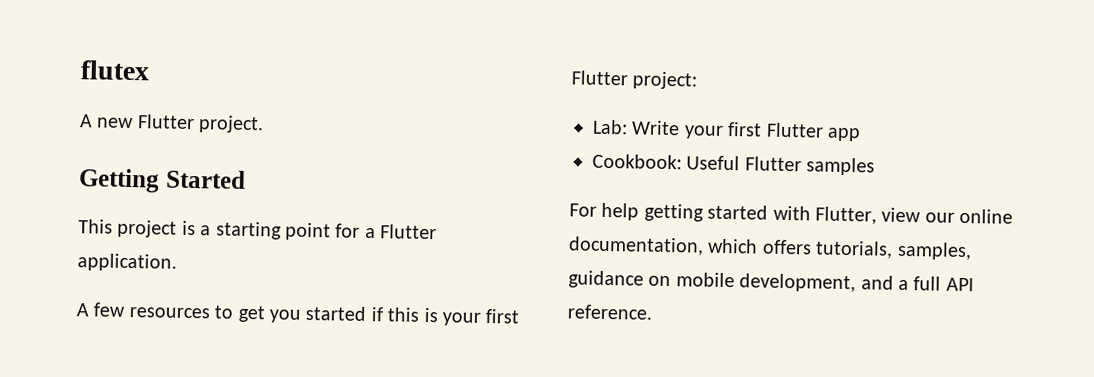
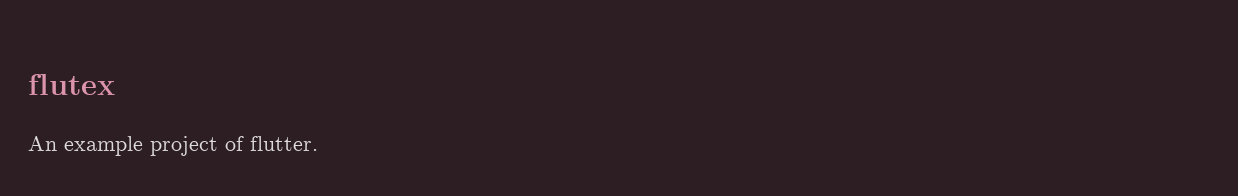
- A new Flutter project.
- Getting Started
- This project is a starting point for a Flutter application.
- A few resources to get you started if this is your first Flutter project:
- Lab: Write your first Flutter app
- Cookbook: Useful Flutter samples
- For help getting started with Flutter, view our online documentation, which offers tutorials, samples, guidance on mobile development, and a full API reference.
+ An example project of flutter.

